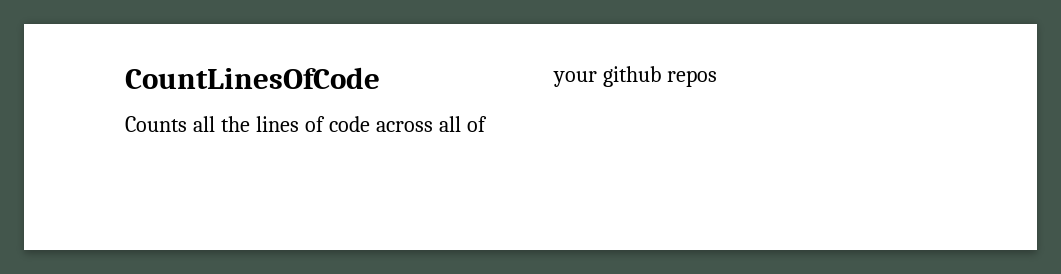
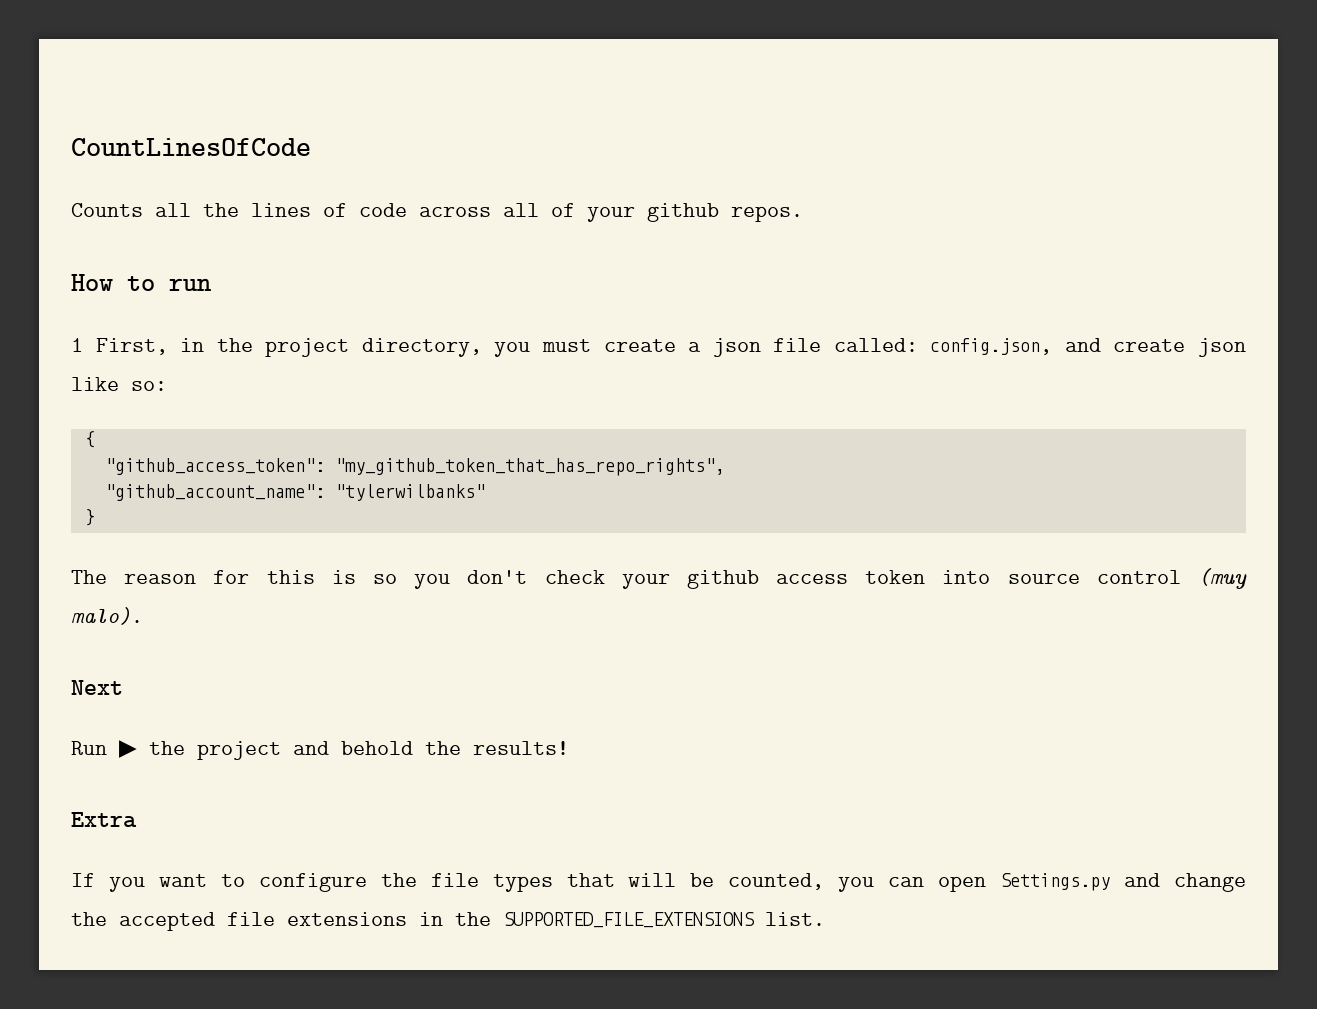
- Counts all the lines of code across all of your github repos
+ Counts all the lines of code across all of your github repos.
+ How to run
+ 1 First, in the project directory, you must create a json file called: config.json, and create json like so:
+ {
+ "github_access_token": "my_github_token_that_has_repo_rights",
+ "github_account_name": "tylerwilbanks"
+ }
+ The reason for this is so you don't check your github access token into source control (muy malo).
+ Next
+ Run ▶ the project and behold the results!
+ Extra
+ If you want to configure the file types that will be counted, you can open Settings.py and change the accepted file extensions in the SUPPORTED_FILE_EXTENSIONS list.

